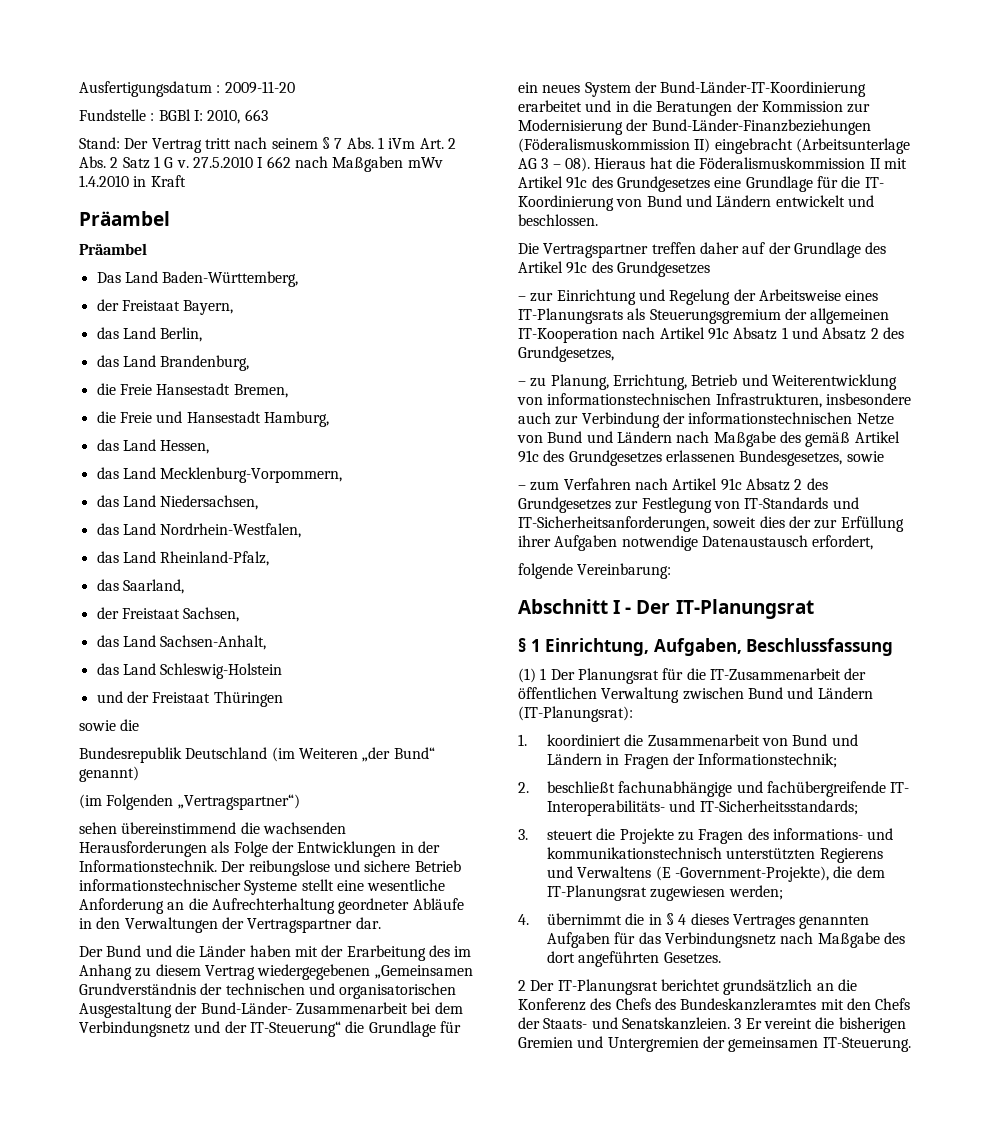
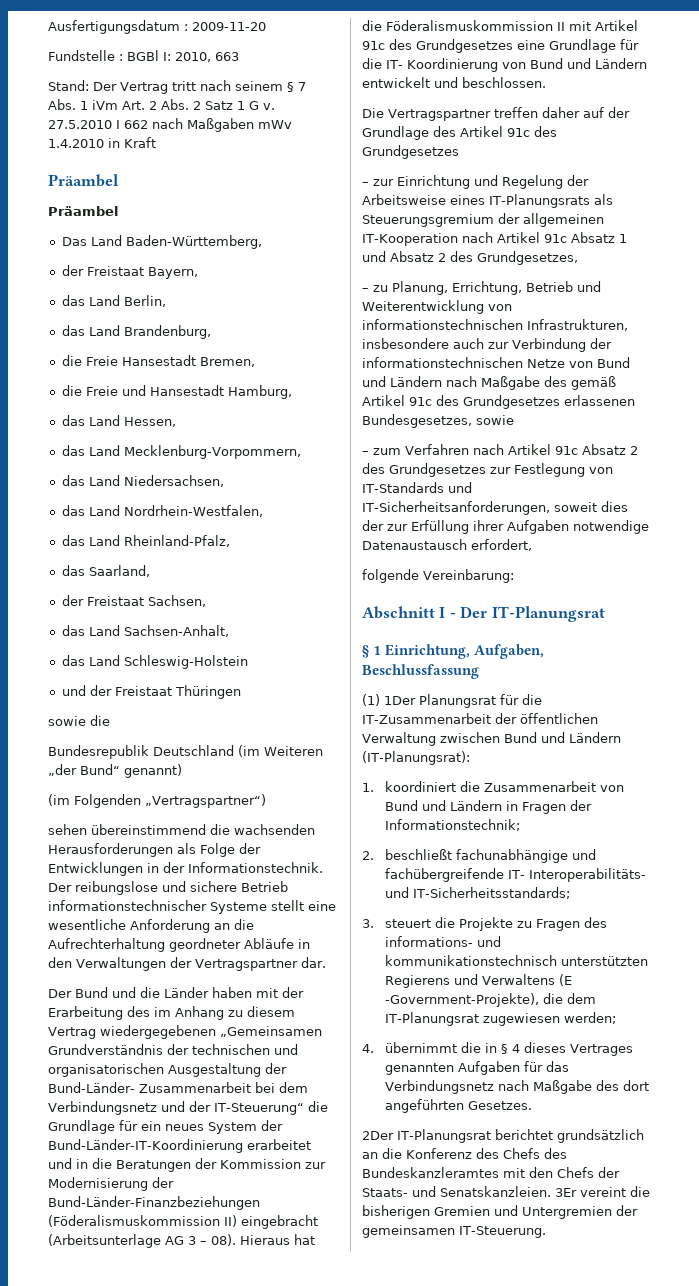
- (1) 1 Der Planungsrat für die IT-Zusammenarbeit der öffentlichen Verwaltung zwischen Bund und Ländern (IT-Planungsrat):
+ (1) 1Der Planungsrat für die IT-Zusammenarbeit der öffentlichen Verwaltung zwischen Bund und Ländern (IT-Planungsrat):
- 2 Der IT-Planungsrat berichtet grundsätzlich an die Konferenz des Chefs des Bundeskanzleramtes mit den Chefs der Staats- und Senatskanzleien.
+ 2Der IT-Planungsrat berichtet grundsätzlich an die Konferenz des Chefs des Bundeskanzleramtes mit den Chefs der Staats- und Senatskanzleien.
- 3 Er vereint die bisherigen Gremien und Untergremien der gemeinsamen IT-Steuerung.
+ 3Er vereint die bisherigen Gremien und Untergremien der gemeinsamen IT-Steuerung.

